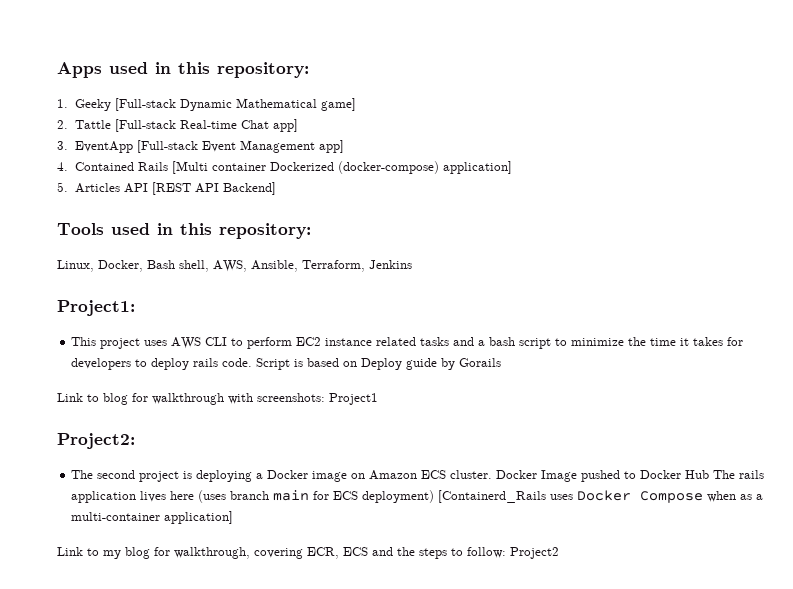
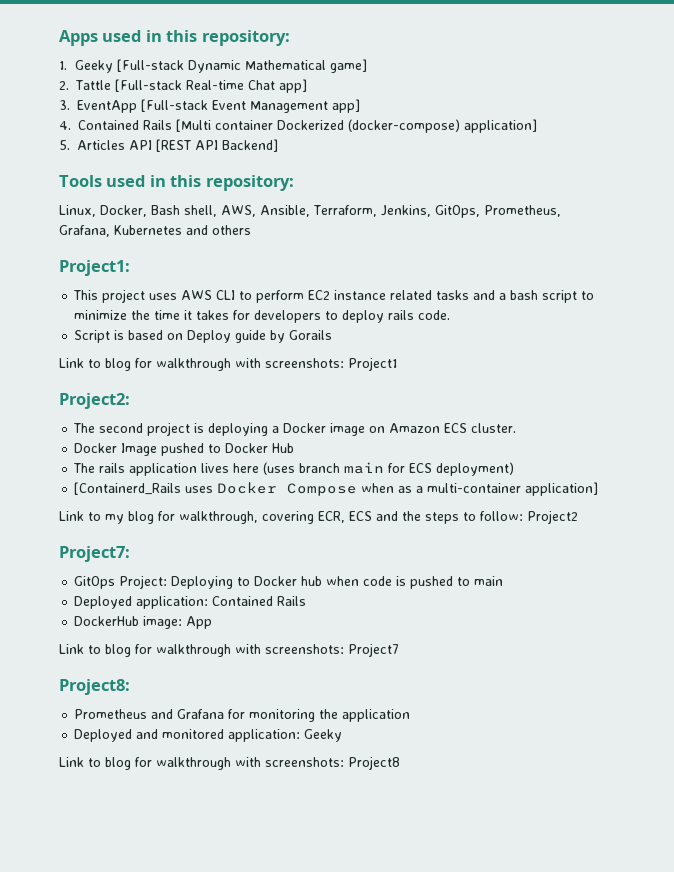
- Linux, Docker, Bash shell, AWS, Ansible, Terraform, Jenkins
+ Linux, Docker, Bash shell, AWS, Ansible, Terraform, Jenkins, GitOps, Prometheus, Grafana, Kubernetes and others
- This project uses AWS CLI to perform EC2 instance related tasks and a bash script to minimize the time it takes for developers to deploy rails code. Script is based on Deploy guide by Gorails
+ This project uses AWS CLI to perform EC2 instance related tasks and a bash script to minimize the time it takes for developers to deploy rails code.
+ Script is based on Deploy guide by Gorails
- The second project is deploying a Docker image on Amazon ECS cluster. Docker Image pushed to Docker Hub The rails application lives here (uses branch main for ECS deployment) [Containerd_Rails uses Docker Compose when as a multi-container application]
+ The second project is deploying a Docker image on Amazon ECS cluster.
+ Docker Image pushed to Docker Hub
+ The rails application lives here (uses branch main for ECS deployment)
+ [Containerd_Rails uses Docker Compose when as a multi-container application]
+ Project7:
+ GitOps Project: Deploying to Docker hub when code is pushed to main
+ Deployed application: Contained Rails
+ DockerHub image: App
+ Link to blog for walkthrough with screenshots: Project7
+ Project8:
+ Prometheus and Grafana for monitoring the application
+ Deployed and monitored application: Geeky
+ Link to blog for walkthrough with screenshots: Project8

